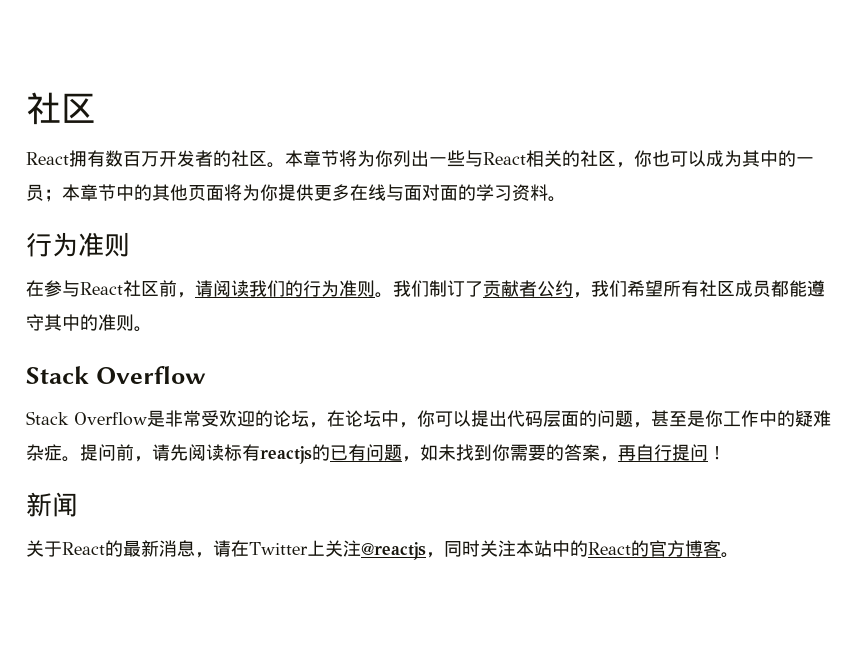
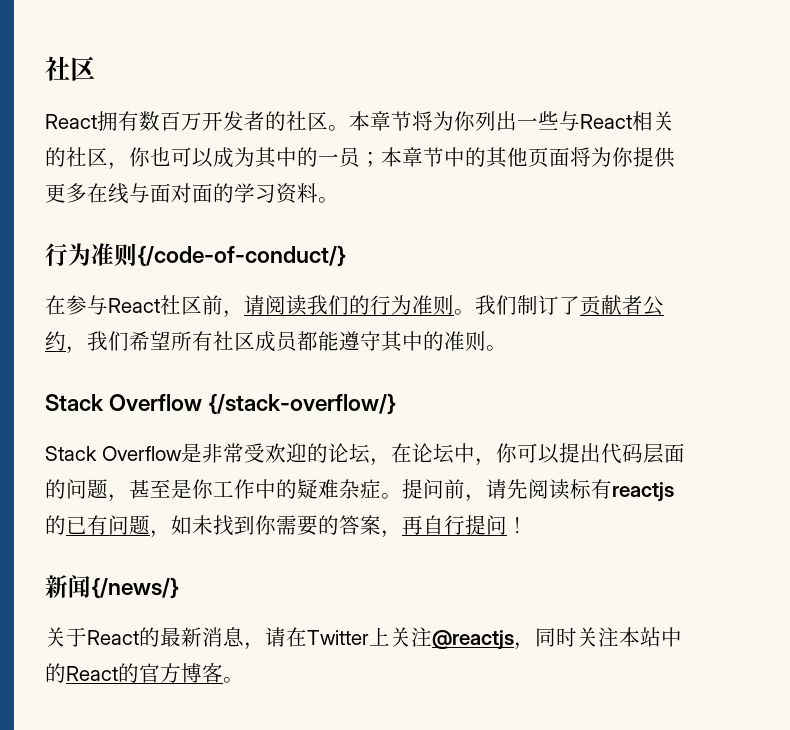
  本章节将为你列出一些与React相关的社区，你也可以成为其中的一员；本章节中的其他页面将为你提供更多在线与面对面的学习资料。
- 行为准则
+ 行为准则{/code-of-conduct/}
  我们制订了贡献者公约，我们希望所有社区成员都能遵守其中的准则。
- Stack Overflow
+ Stack Overflow {/stack-overflow/}
- 新闻
+ 新闻{/news/}

